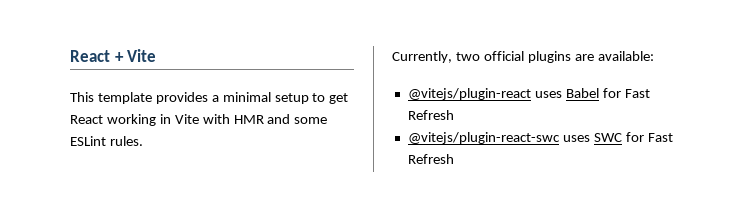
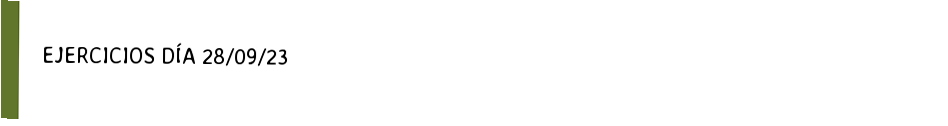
- React + Vite
- This template provides a minimal setup to get React working in Vite with HMR and some ESLint rules.
- Currently, two official plugins are available:
- @vitejs/plugin-react uses Babel for Fast Refresh
- @vitejs/plugin-react-swc uses SWC for Fast Refresh
+ EJERCICIOS DÍA 28/09/23

